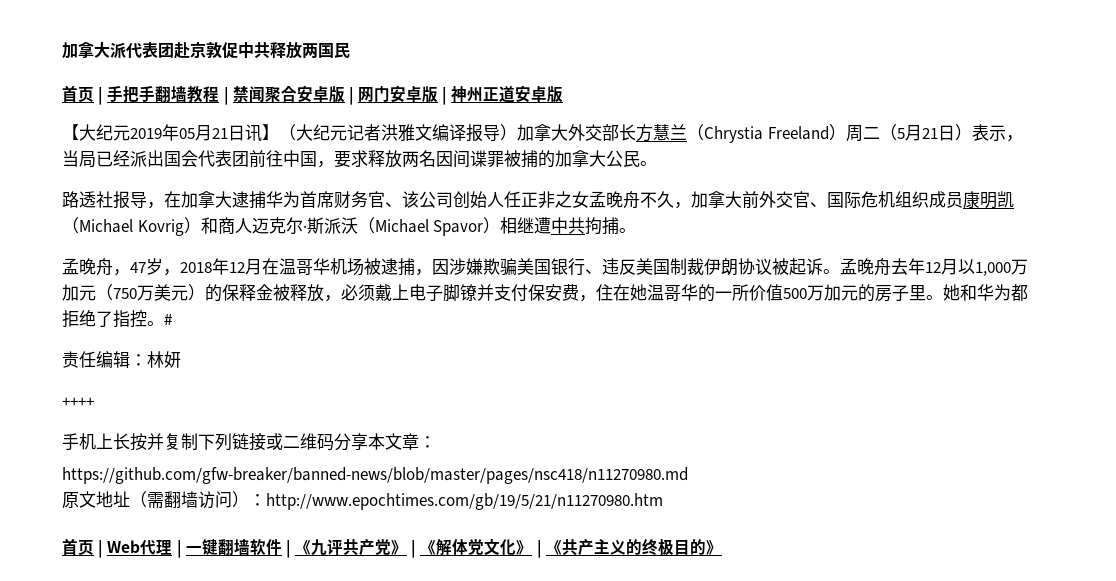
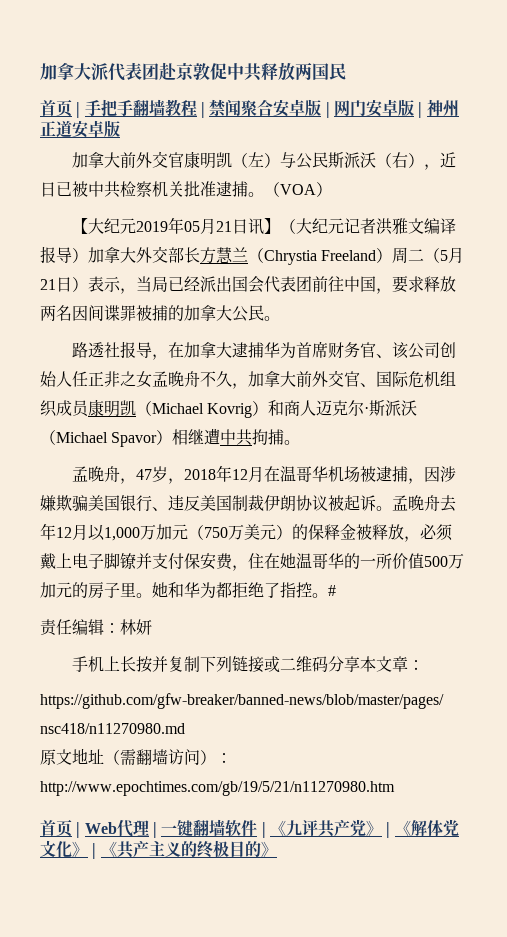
+ 加拿大前外交官康明凯（左）与公民斯派沃（右），近日已被中共检察机关批准逮捕。（VOA）
- ++++

